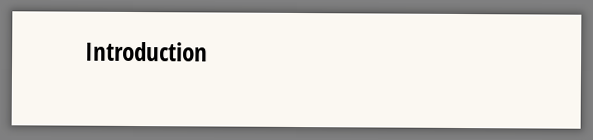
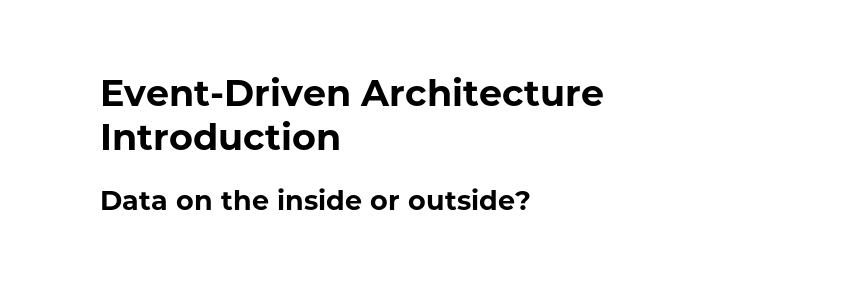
- Introduction
+ Event-Driven Architecture Introduction
+ Data on the inside or outside?

